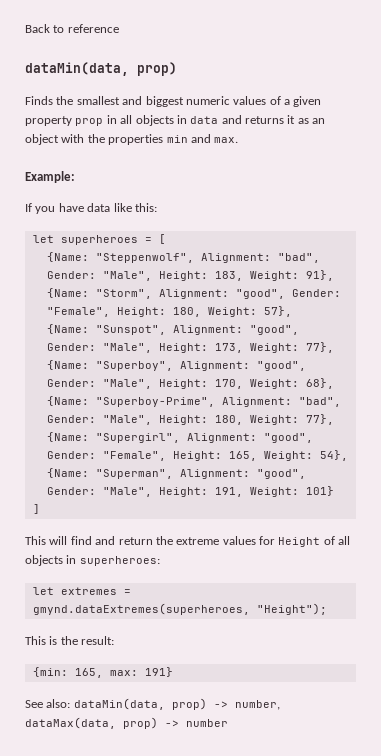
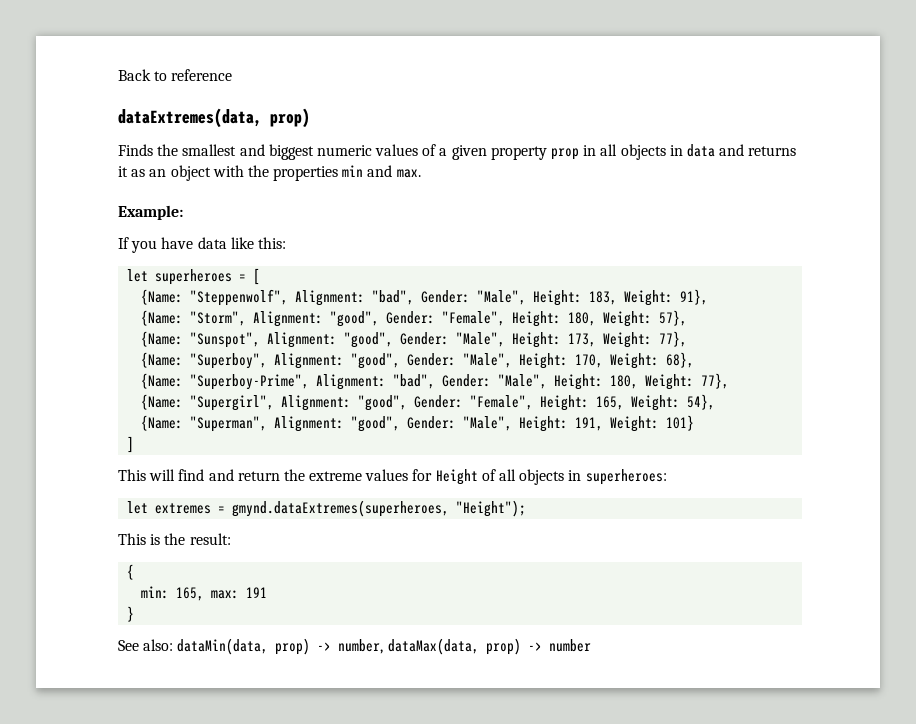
  Back to reference
- dataMin(data, prop)
+ dataExtremes(data, prop)
- {min: 165, max: 191}
+ {
+ min: 165, max: 191
+ }

